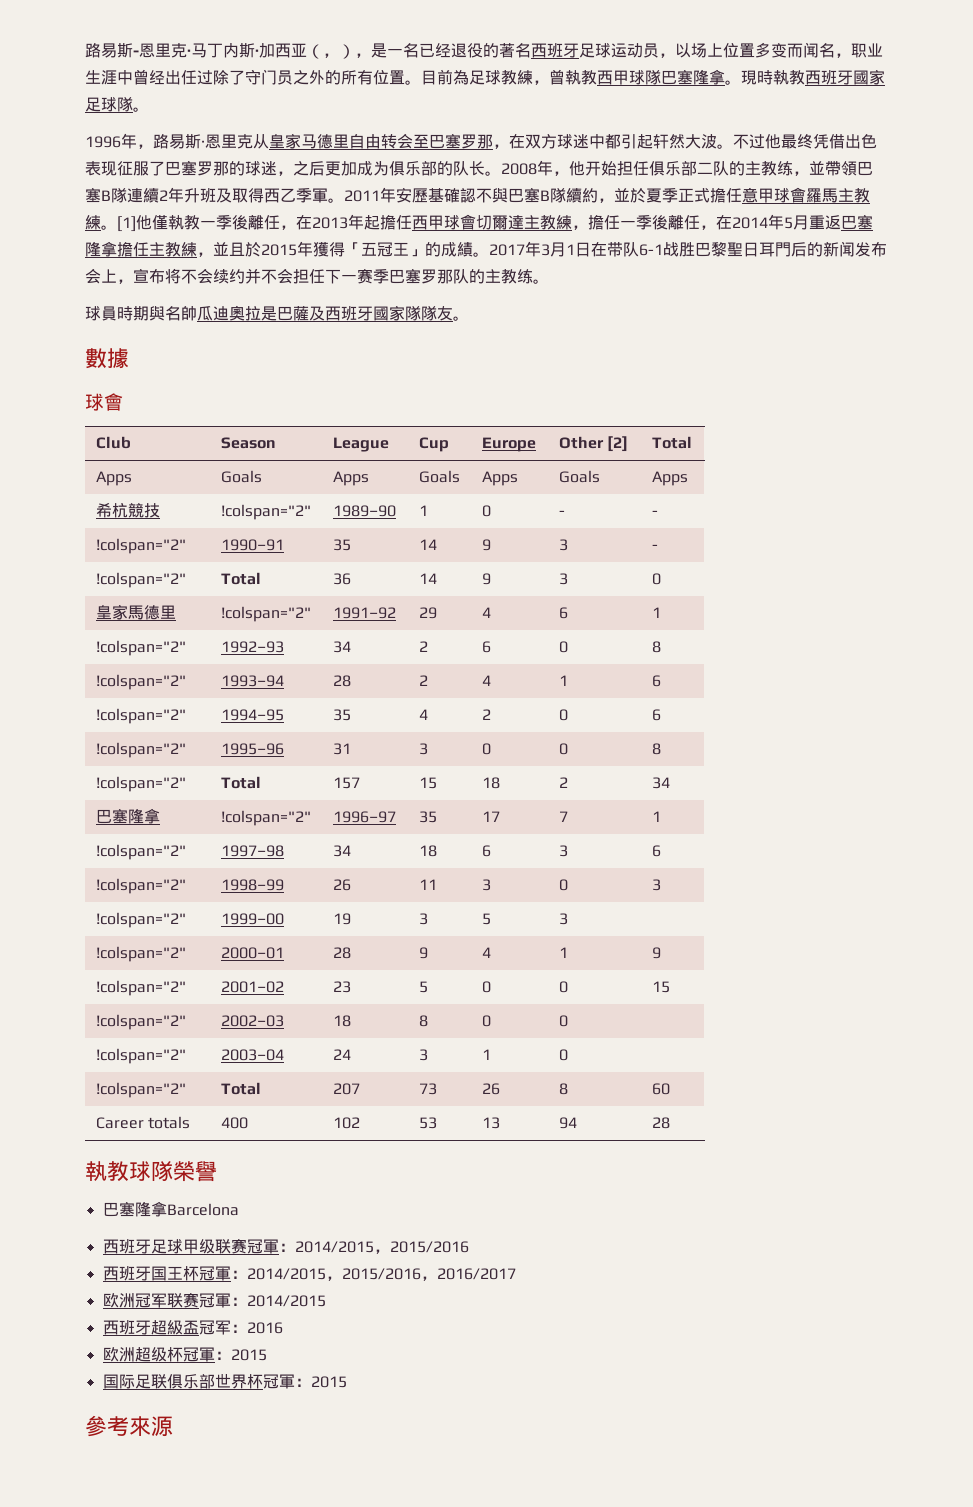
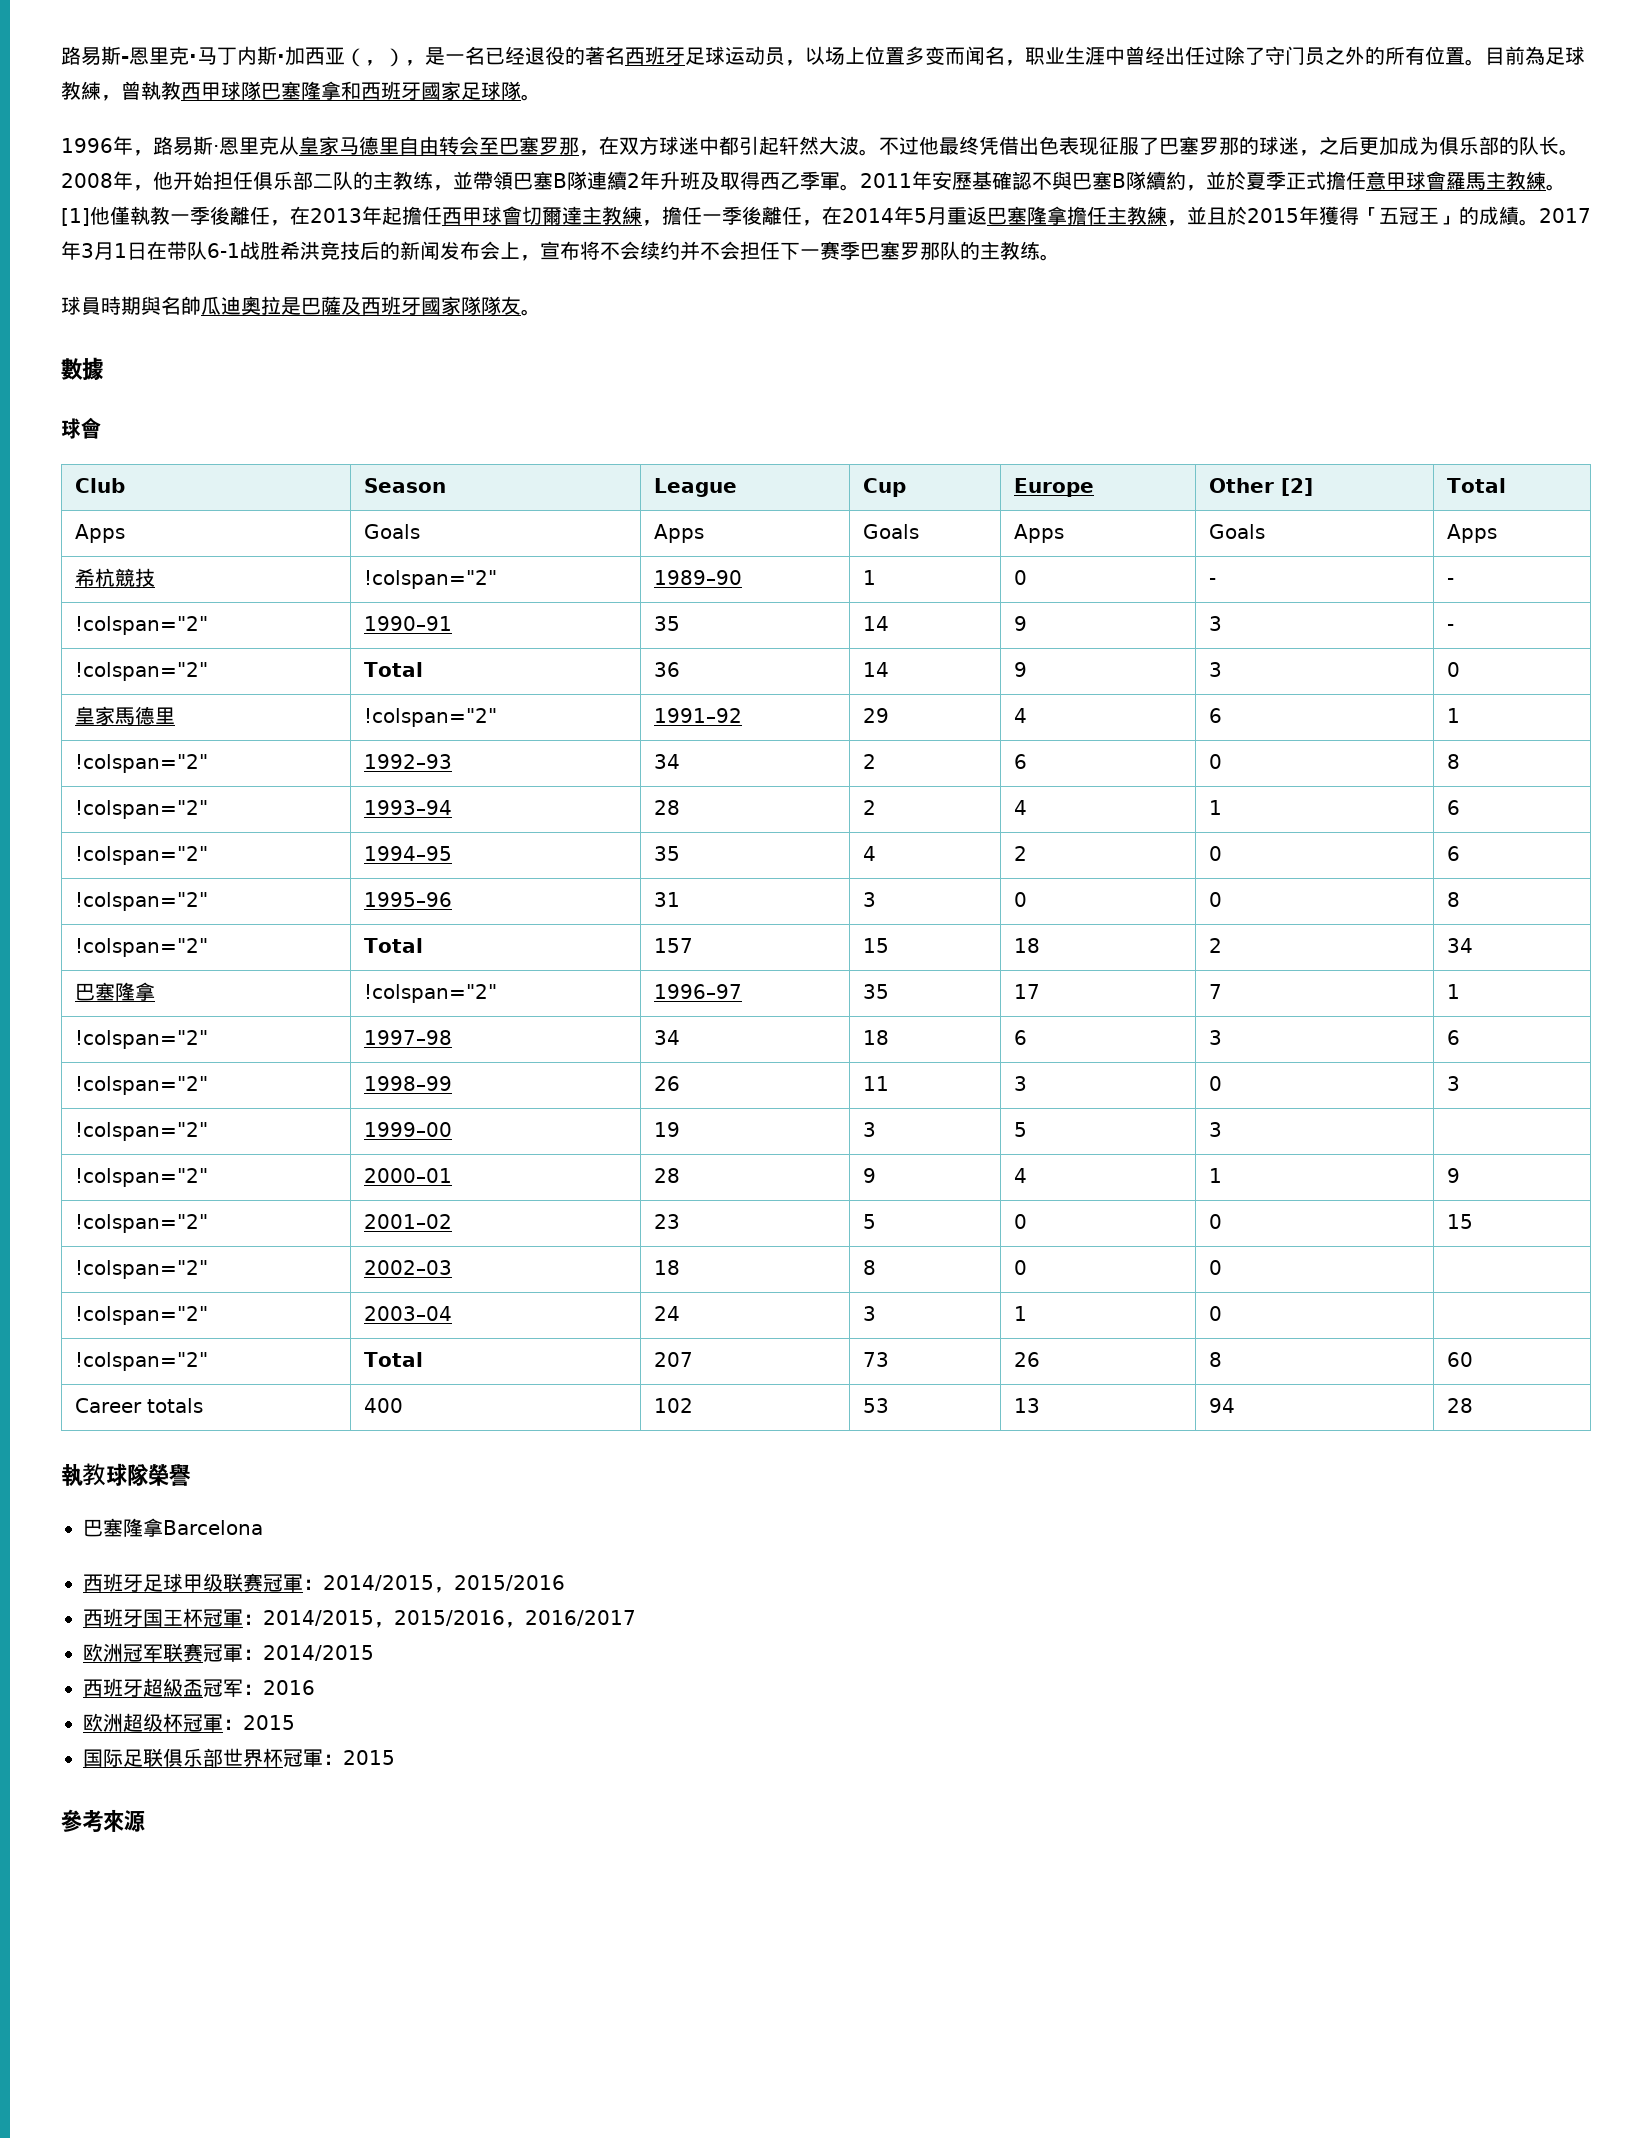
- 目前為足球教練，曾執教西甲球隊巴塞隆拿。現時執教西班牙國家足球隊。
+ 目前為足球教練，曾執教西甲球隊巴塞隆拿和西班牙國家足球隊。
- 2017年3月1日在带队6-1战胜巴黎聖日耳門后的新闻发布会上，宣布将不会续约并不会担任下一赛季巴塞罗那队的主教练。
+ 2017年3月1日在带队6-1战胜希洪竞技后的新闻发布会上，宣布将不会续约并不会担任下一赛季巴塞罗那队的主教练。

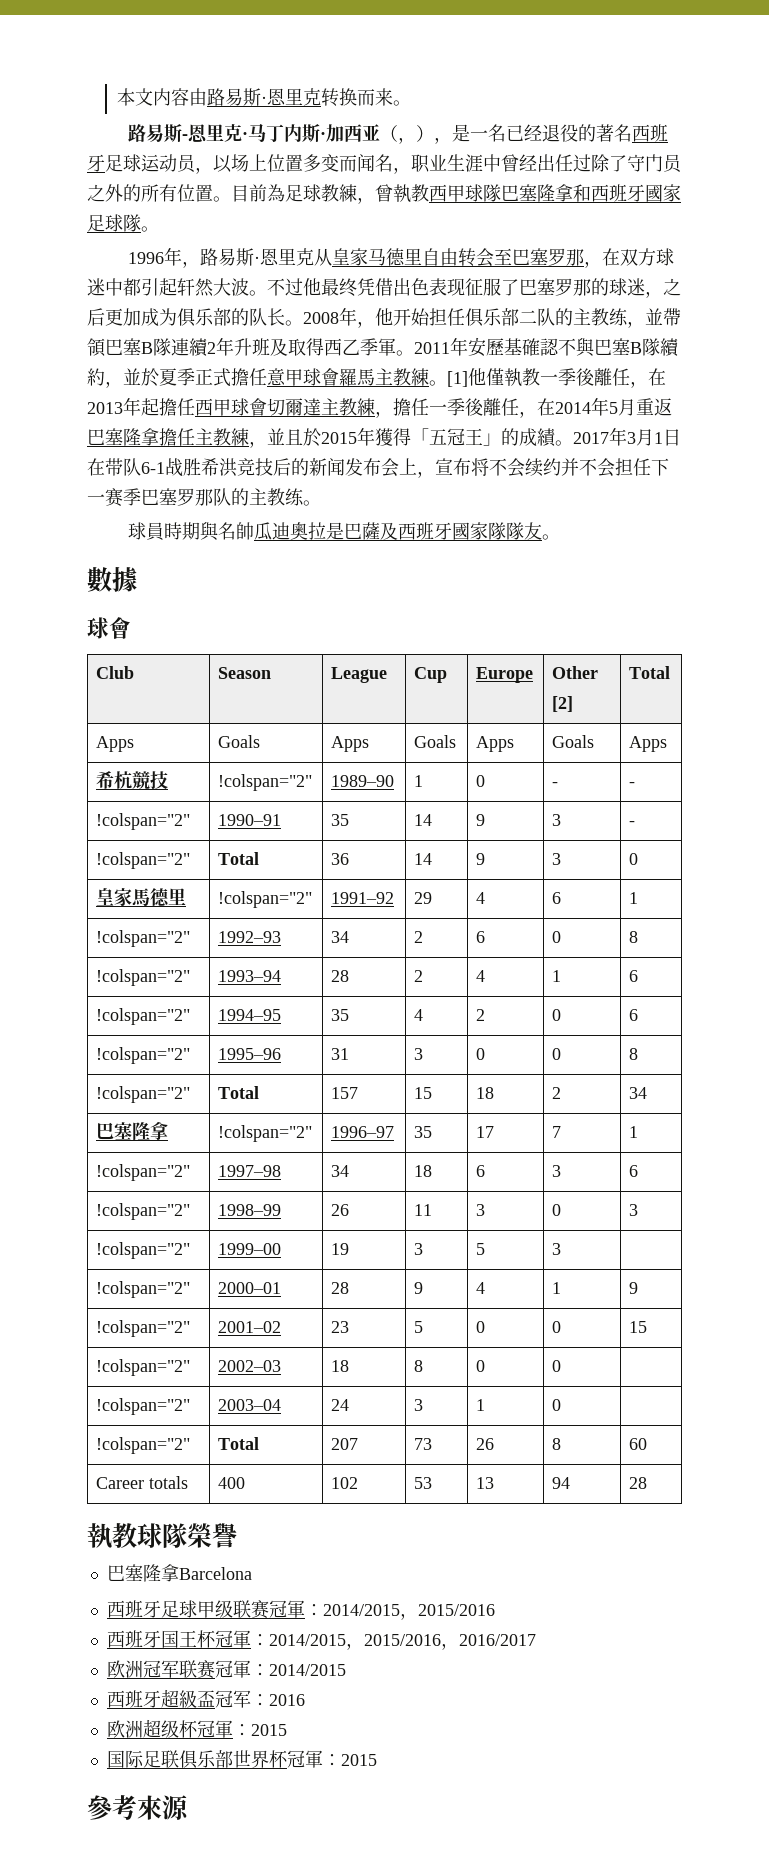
+ 本文内容由路易斯·恩里克转换而来。

